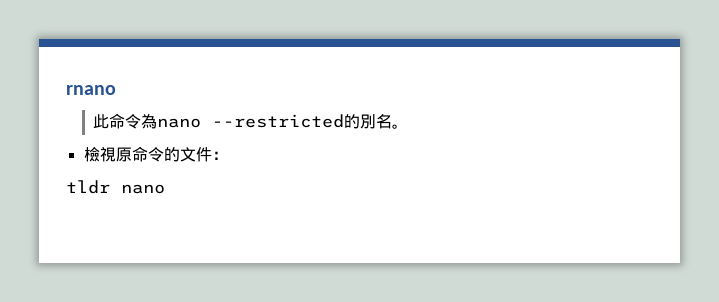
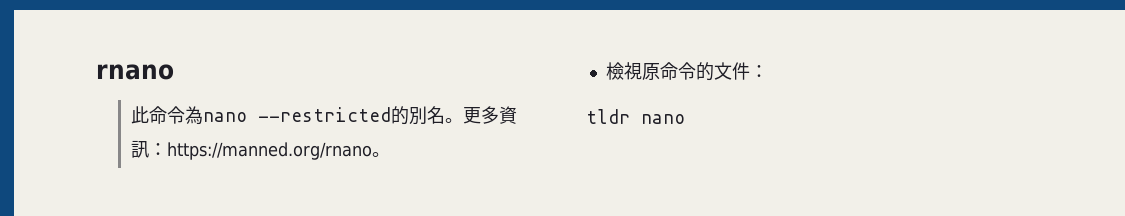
+ 更多資訊：https://manned.org/rnano。

